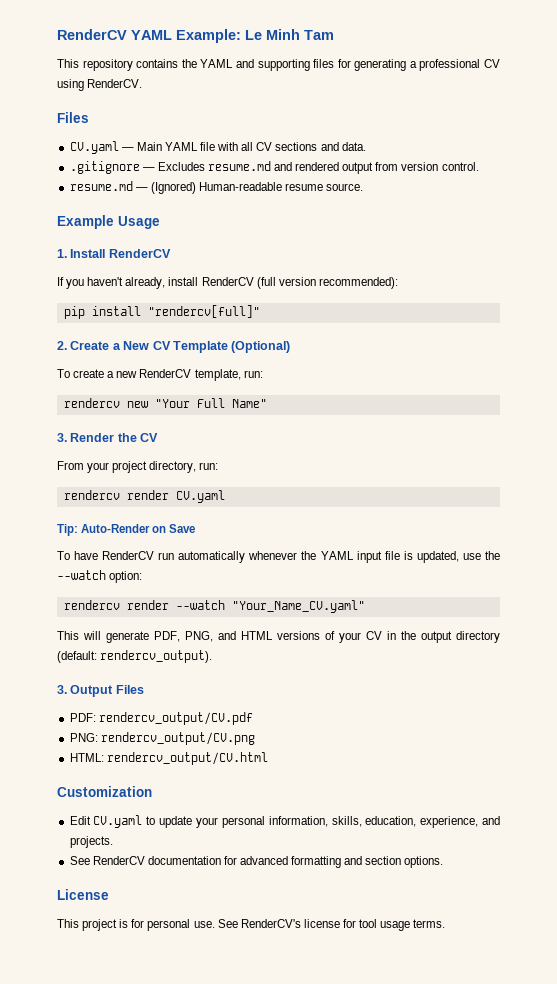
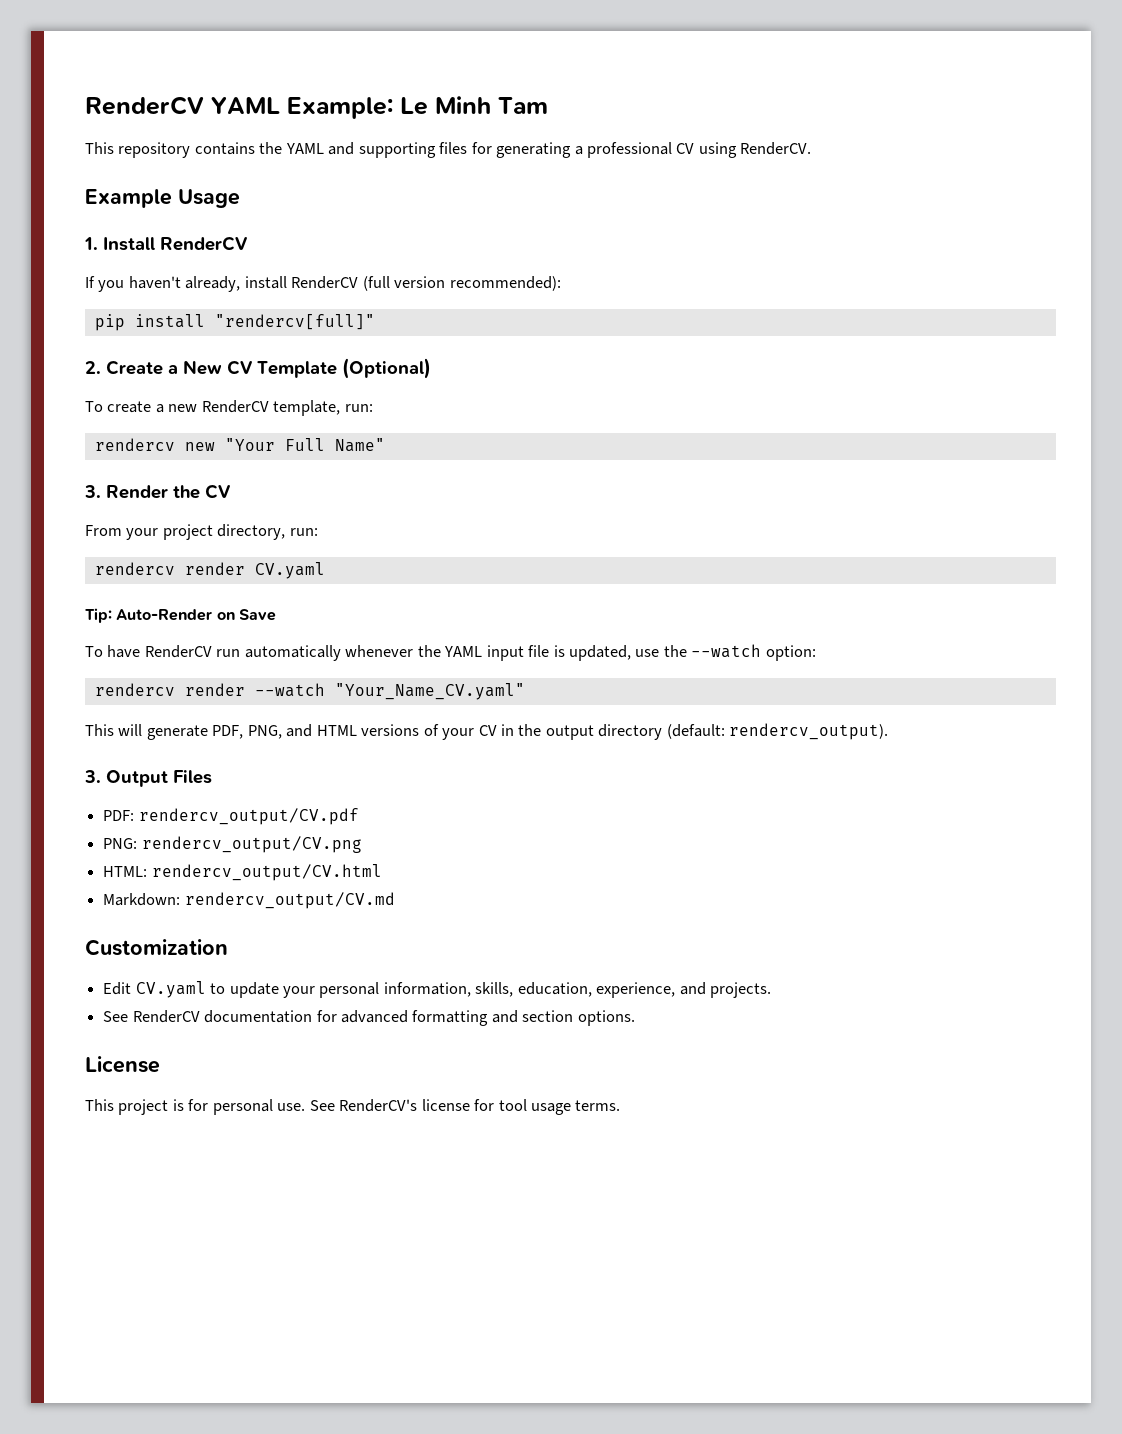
  This repository contains the YAML and supporting files for generating a professional CV using RenderCV.
- Files
- CV.yaml — Main YAML file with all CV sections and data.
- .gitignore — Excludes resume.md and rendered output from version control.
- resume.md — (Ignored) Human-readable resume source.
+ Markdown: rendercv_output/CV.md

